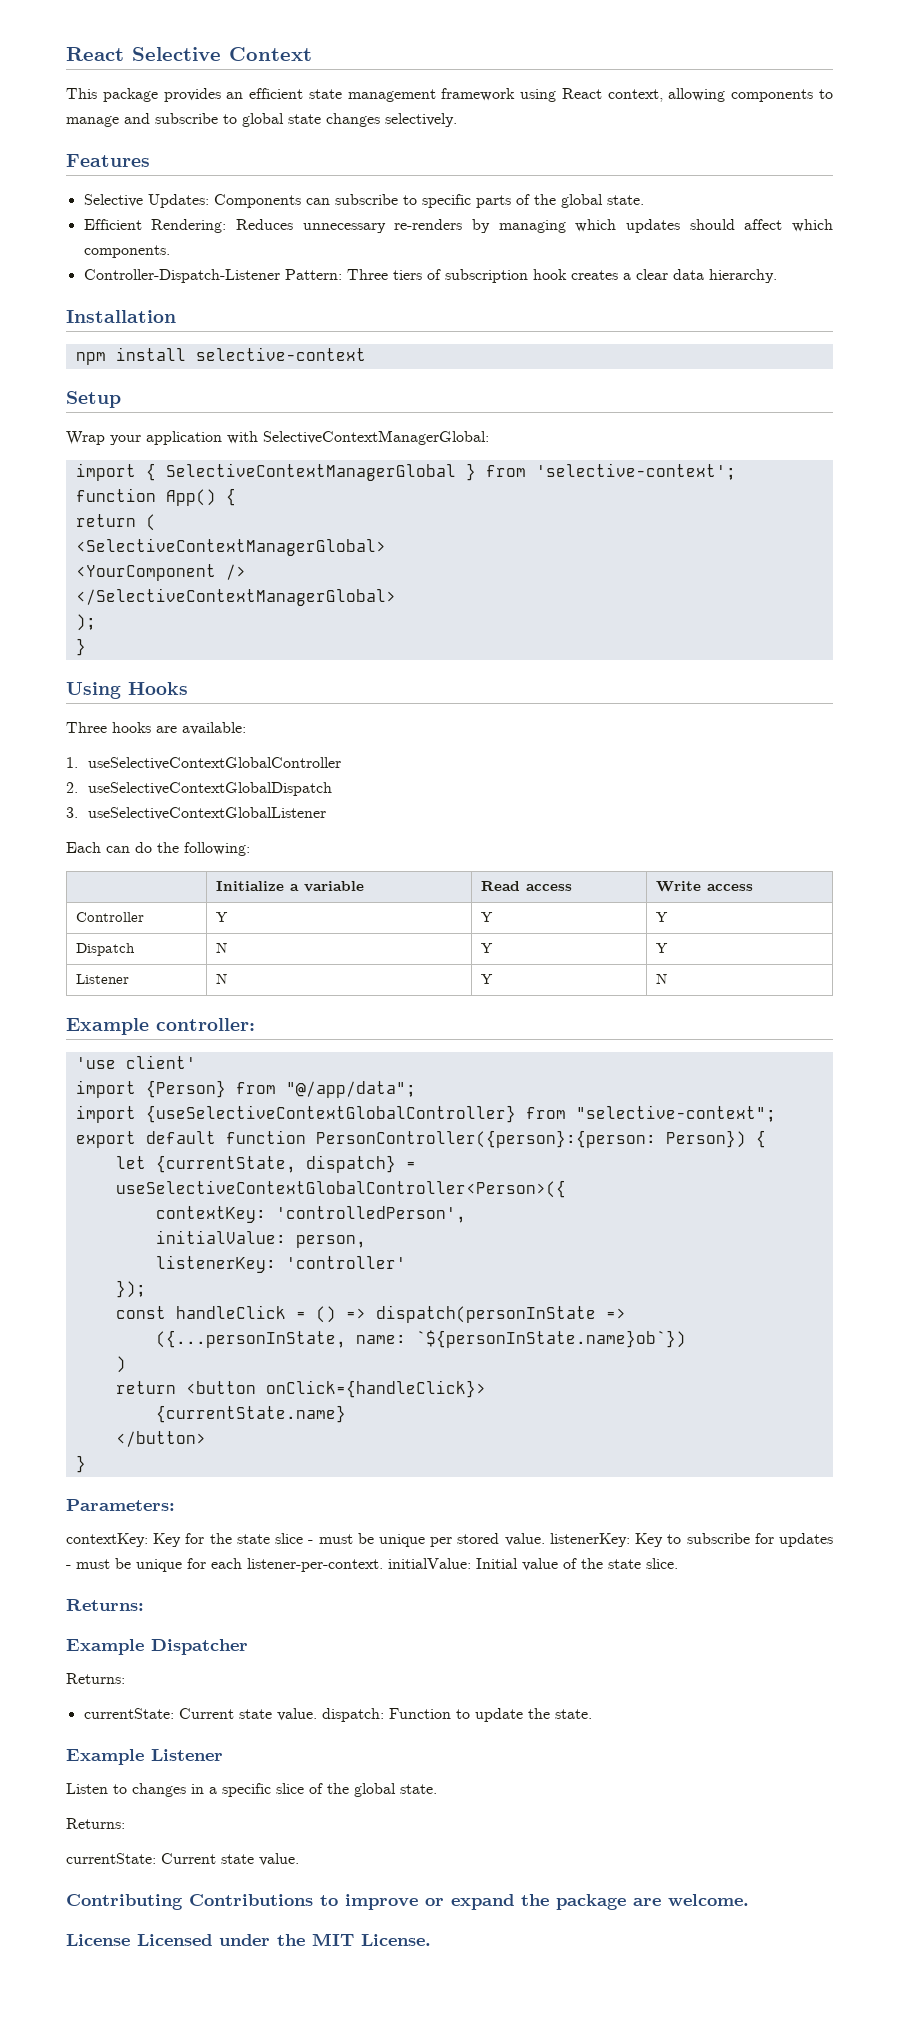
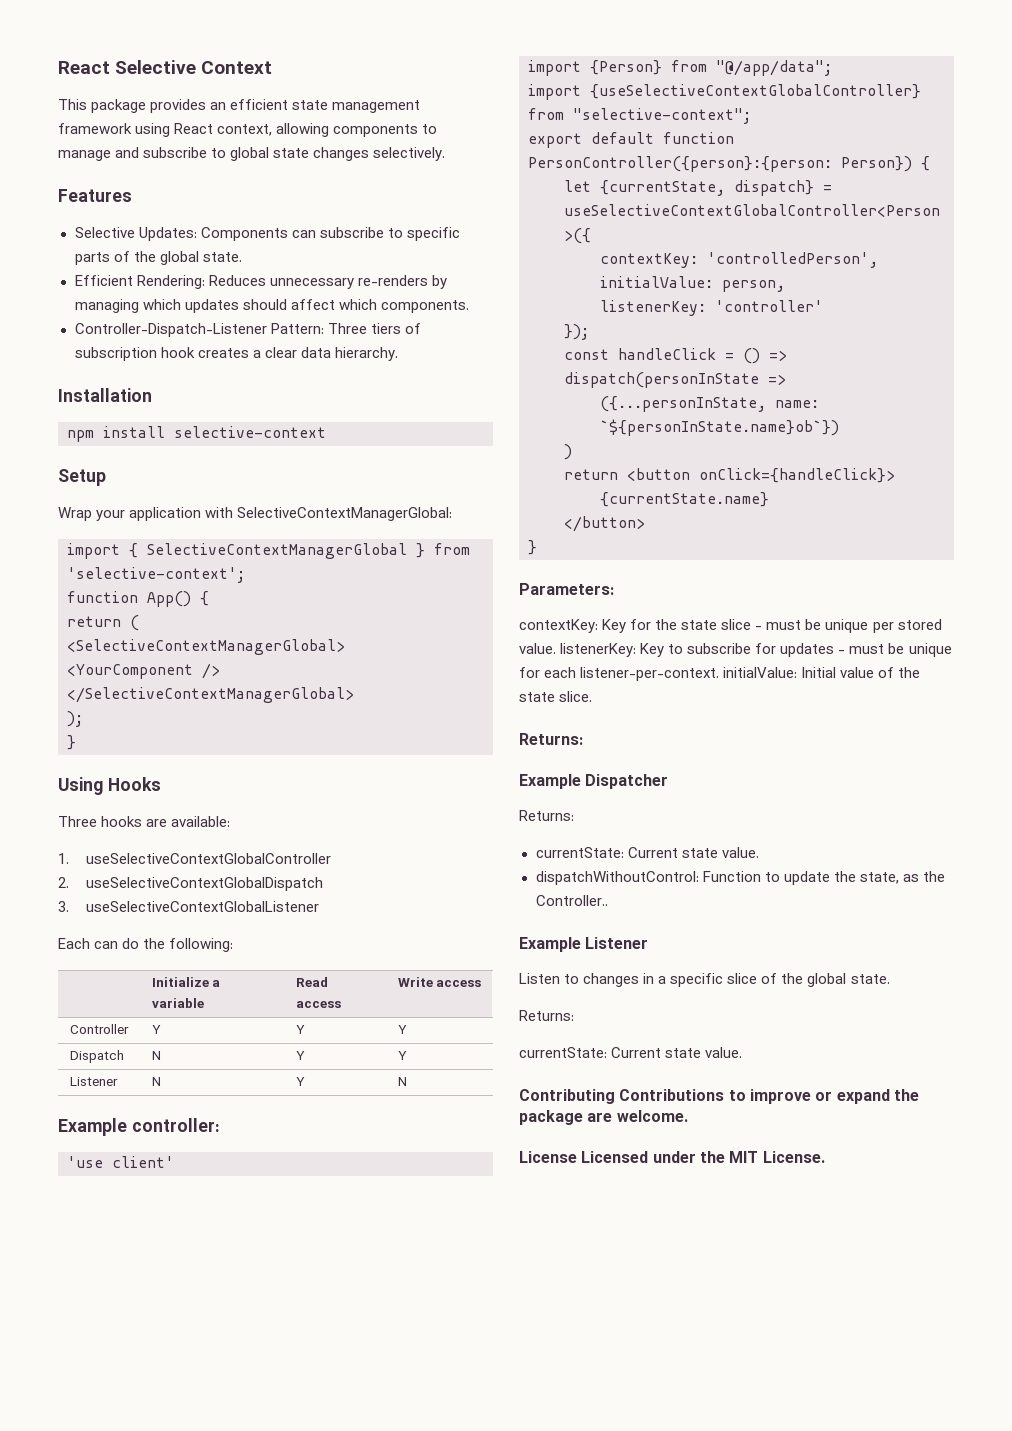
  Example Dispatcher
  Returns:
- currentState: Current state value. dispatch: Function to update the state.
+ currentState: Current state value.
+ dispatchWithoutControl: Function to update the state, as the Controller..

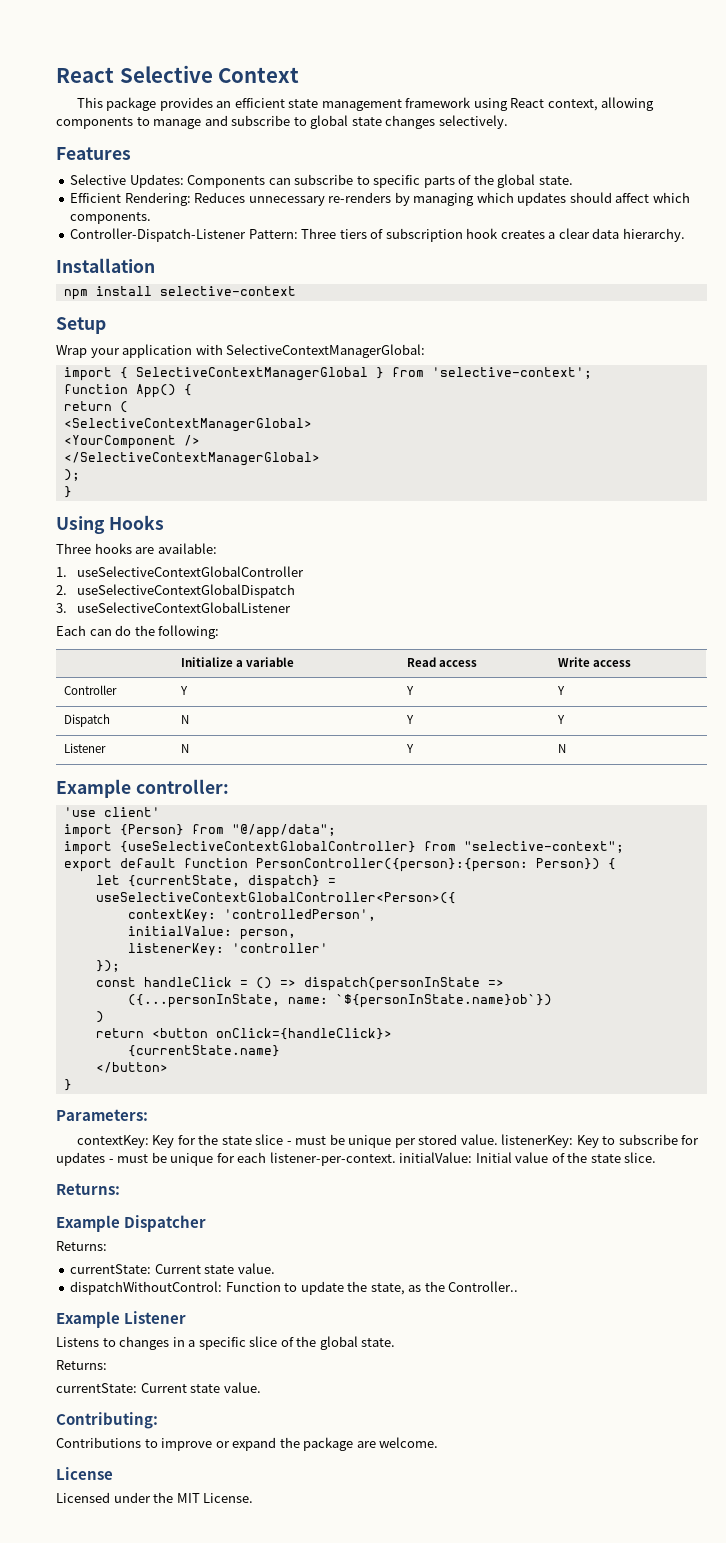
- Listen to changes in a specific slice of the global state.
+ Listens to changes in a specific slice of the global state.
- Contributing Contributions to improve or expand the package are welcome.
+ Contributing:
+ Contributions to improve or expand the package are welcome.
- License Licensed under the MIT License.
+ License
+ Licensed under the MIT License.

